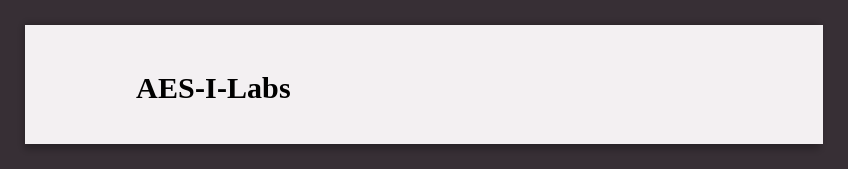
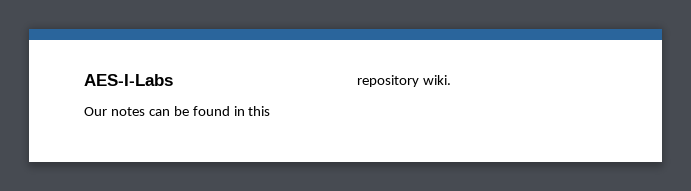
+ Our notes can be found in this repository wiki.

